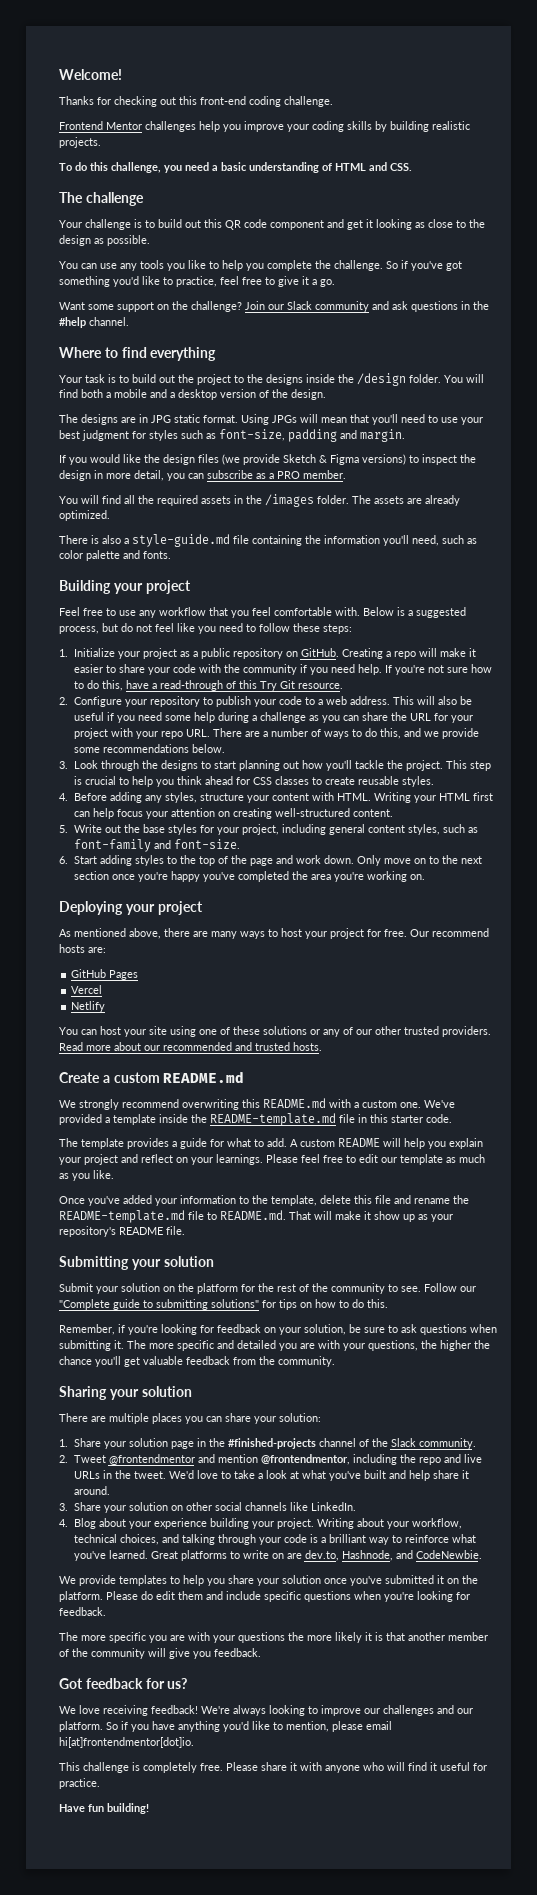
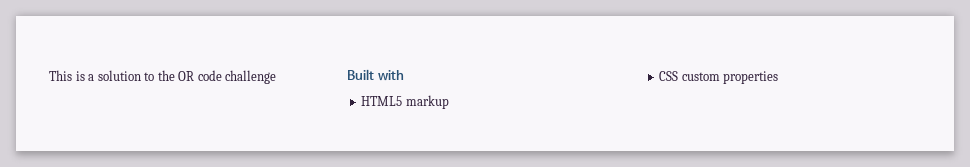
- Welcome!
- Thanks for checking out this front-end coding challenge.
- Frontend Mentor challenges help you improve your coding skills by building realistic projects.
- To do this challenge, you need a basic understanding of HTML and CSS.
- The challenge
- Your challenge is to build out this QR code component and get it looking as close to the design as possible.
- You can use any tools you like to help you complete the challenge. So if you've got something you'd like to practice, feel free to give it a go.
- Want some support on the challenge? Join our Slack community and ask questions in the #help channel.
- Where to find everything
- Your task is to build out the project to the designs inside the /design folder. You will find both a mobile and a desktop version of the design.
- The designs are in JPG static format. Using JPGs will mean that you'll need to use your best judgment for styles such as font-size, padding and margin.
- If you would like the design files (we provide Sketch & Figma versions) to inspect the design in more detail, you can subscribe as a PRO member.
- You will find all the required assets in the /images folder. The assets are already optimized.
- There is also a style-guide.md file containing the information you'll need, such as color palette and fonts.
- Building your project
- Feel free to use any workflow that you feel comfortable with. Below is a suggested process, but do not feel like you need to follow these steps:
- 1. Initialize your project as a public repository on GitHub. Creating a repo will make it easier to share your code with the community if you need help. If you're not sure how to do this, have a read-through of this Try Git resource.
- 2. Configure your repository to publish your code to a web address. This will also be useful if you need some help during a challenge as you can share the URL for your project with your repo URL. There are a number of ways to do this, and we provide some recommendations below.
- 3. Look through the designs to start planning out how you'll tackle the project. This step is crucial to help you think ahead for CSS classes to create reusable styles.
- 4. Before adding any styles, structure your content with HTML. Writing your HTML first can help focus your attention on creating well-structured content.
- 5. Write out the base styles for your project, including general content styles, such as font-family and font-size.
- 6. Start adding styles to the top of the page and work down. Only move on to the next section once you're happy you've completed the area you're working on.
- Deploying your project
- As mentioned above, there are many ways to host your project for free. Our recommend hosts are:
- GitHub Pages
- Vercel
- Netlify
- You can host your site using one of these solutions or any of our other trusted providers. Read more about our recommended and trusted hosts.
- Create a custom README.md
- We strongly recommend overwriting this README.md with a custom one. We've provided a template inside the README-template.md file in this starter code.
- The template provides a guide for what to add. A custom README will help you explain your project and reflect on your learnings. Please feel free to edit our template as much as you like.
- Once you've added your information to the template, delete this file and rename the README-template.md file to README.md. That will make it show up as your repository's README file.
- Submitting your solution
- Submit your solution on the platform for the rest of the community to see. Follow our "Complete guide to submitting solutions" for tips on how to do this.
- Remember, if you're looking for feedback on your solution, be sure to ask questions when submitting it. The more specific and detailed you are with your questions, the higher the chance you'll get valuable feedback from the community.
- Sharing your solution
- There are multiple places you can share your solution:
- 1. Share your solution page in the #finished-projects channel of the Slack community.
- 2. Tweet @frontendmentor and mention @frontendmentor, including the repo and live URLs in the tweet. We'd love to take a look at what you've built and help share it around.
- 3. Share your solution on other social channels like LinkedIn.
- 4. Blog about your experience building your project. Writing about your workflow, technical choices, and talking through your code is a brilliant way to reinforce what you've learned. Great platforms to write on are dev.to, Hashnode, and CodeNewbie.
- We provide templates to help you share your solution once you've submitted it on the platform. Please do edit them and include specific questions when you're looking for feedback.
- The more specific you are with your questions the more likely it is that another member of the community will give you feedback.
- Got feedback for us?
- We love receiving feedback! We're always looking to improve our challenges and our platform. So if you have anything you'd like to mention, please email hi[at]frontendmentor[dot]io.
- This challenge is completely free. Please share it with anyone who will find it useful for practice.
- Have fun building!
+ This is a solution to the OR code challenge
+ Built with
+ HTML5 markup
+ CSS custom properties

